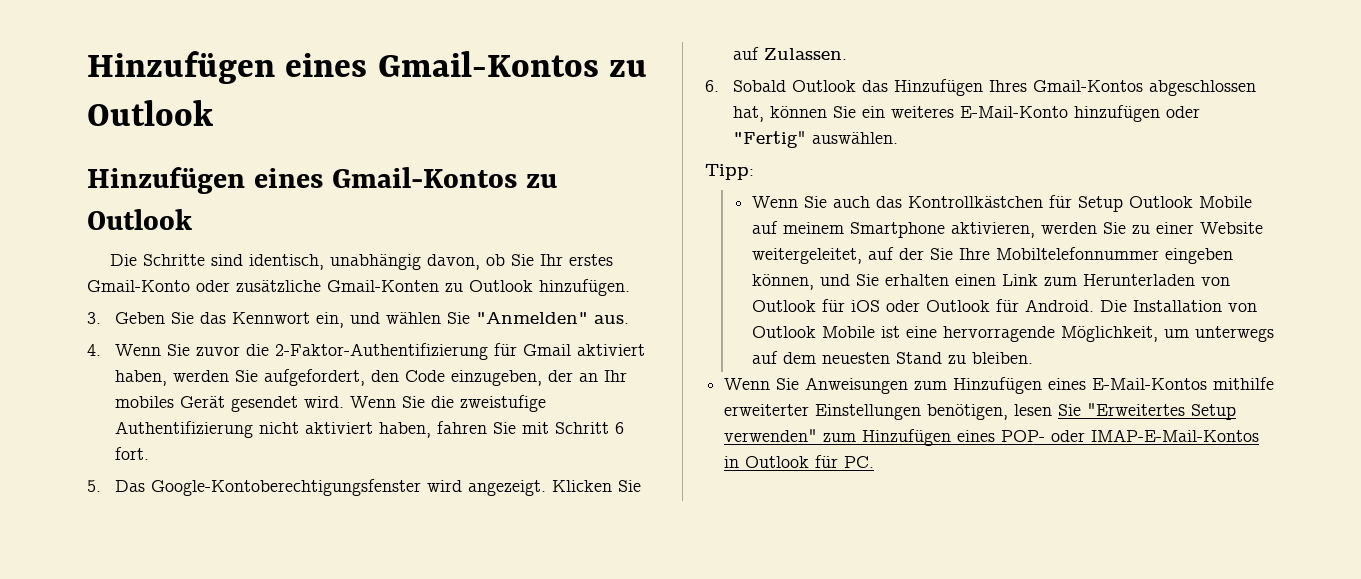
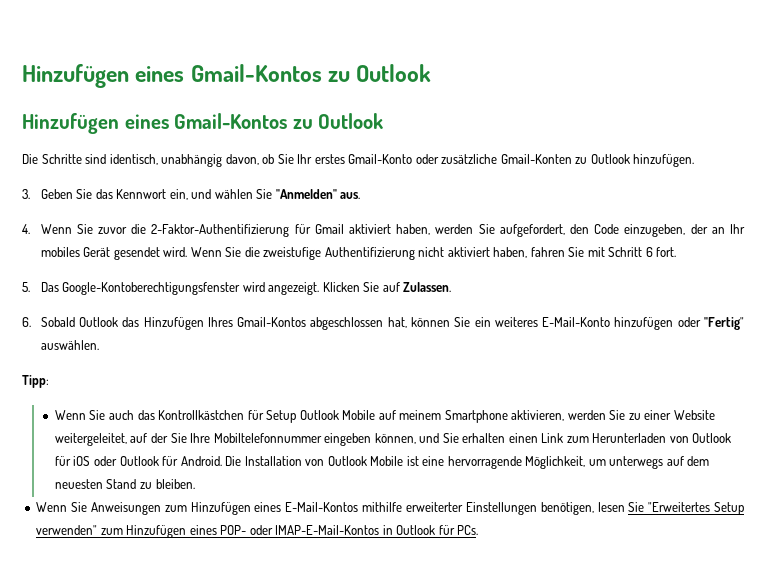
- Wenn Sie Anweisungen zum Hinzufügen eines E-Mail-Kontos mithilfe erweiterter Einstellungen benötigen, lesen Sie "Erweitertes Setup verwenden" zum Hinzufügen eines POP- oder IMAP-E-Mail-Kontos in Outlook für PC.
+ Wenn Sie Anweisungen zum Hinzufügen eines E-Mail-Kontos mithilfe erweiterter Einstellungen benötigen, lesen Sie "Erweitertes Setup verwenden" zum Hinzufügen eines POP- oder IMAP-E-Mail-Kontos in Outlook für PCs.

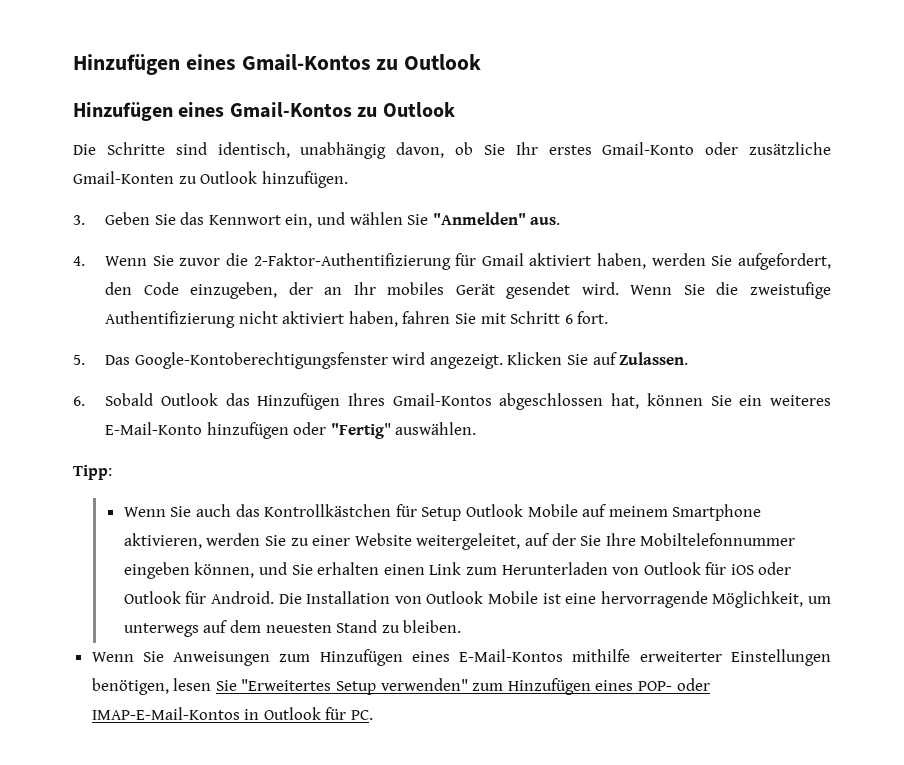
- Wenn Sie Anweisungen zum Hinzufügen eines E-Mail-Kontos mithilfe erweiterter Einstellungen benötigen, lesen Sie "Erweitertes Setup verwenden" zum Hinzufügen eines POP- oder IMAP-E-Mail-Kontos in Outlook für PCs.
+ Wenn Sie Anweisungen zum Hinzufügen eines E-Mail-Kontos mithilfe erweiterter Einstellungen benötigen, lesen Sie "Erweitertes Setup verwenden" zum Hinzufügen eines POP- oder IMAP-E-Mail-Kontos in Outlook für PC.

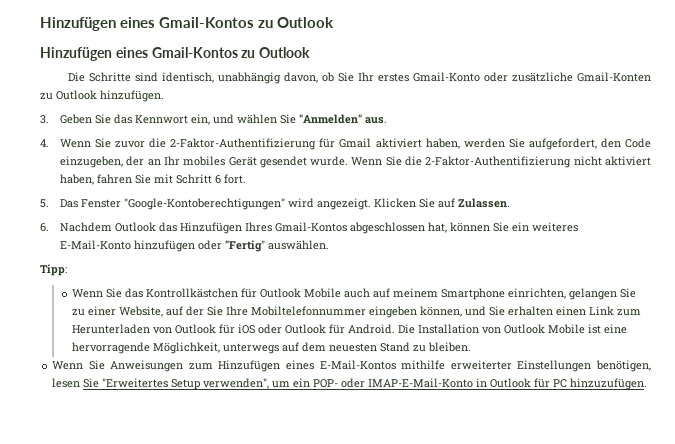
- 4. Wenn Sie zuvor die 2-Faktor-Authentifizierung für Gmail aktiviert haben, werden Sie aufgefordert, den Code einzugeben, der an Ihr mobiles Gerät gesendet wird.
+ 4. Wenn Sie zuvor die 2-Faktor-Authentifizierung für Gmail aktiviert haben, werden Sie aufgefordert, den Code einzugeben, der an Ihr mobiles Gerät gesendet wurde.
- Wenn Sie die zweistufige Authentifizierung nicht aktiviert haben, fahren Sie mit Schritt 6 fort.
+ Wenn Sie die 2-Faktor-Authentifizierung nicht aktiviert haben, fahren Sie mit Schritt 6 fort.
- 5. Das Google-Kontoberechtigungsfenster wird angezeigt.
+ 5. Das Fenster "Google-Kontoberechtigungen" wird angezeigt.
- 6. Sobald Outlook das Hinzufügen Ihres Gmail-Kontos abgeschlossen hat, können Sie ein weiteres E-Mail-Konto hinzufügen oder "Fertig" auswählen.
+ 6. Nachdem Outlook das Hinzufügen Ihres Gmail-Kontos abgeschlossen hat, können Sie ein weiteres E-Mail-Konto hinzufügen oder "Fertig" auswählen.
- Wenn Sie auch das Kontrollkästchen für Setup Outlook Mobile auf meinem Smartphone aktivieren, werden Sie zu einer Website weitergeleitet, auf der Sie Ihre Mobiltelefonnummer eingeben können, und Sie erhalten einen Link zum Herunterladen von Outlook für iOS oder Outlook für Android.
+ Wenn Sie das Kontrollkästchen für Outlook Mobile auch auf meinem Smartphone einrichten, gelangen Sie zu einer Website, auf der Sie Ihre Mobiltelefonnummer eingeben können, und Sie erhalten einen Link zum Herunterladen von Outlook für iOS oder Outlook für Android.
- Die Installation von Outlook Mobile ist eine hervorragende Möglichkeit, um unterwegs auf dem neuesten Stand zu bleiben.
+ Die Installation von Outlook Mobile ist eine hervorragende Möglichkeit, unterwegs auf dem neuesten Stand zu bleiben.
- Wenn Sie Anweisungen zum Hinzufügen eines E-Mail-Kontos mithilfe erweiterter Einstellungen benötigen, lesen Sie "Erweitertes Setup verwenden" zum Hinzufügen eines POP- oder IMAP-E-Mail-Kontos in Outlook für PC.
+ Wenn Sie Anweisungen zum Hinzufügen eines E-Mail-Kontos mithilfe erweiterter Einstellungen benötigen, lesen Sie "Erweitertes Setup verwenden", um ein POP- oder IMAP-E-Mail-Konto in Outlook für PC hinzuzufügen.

